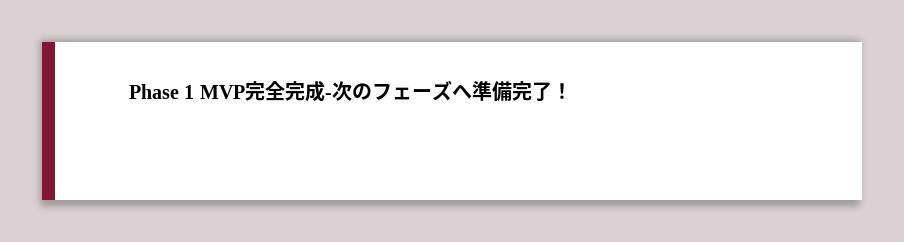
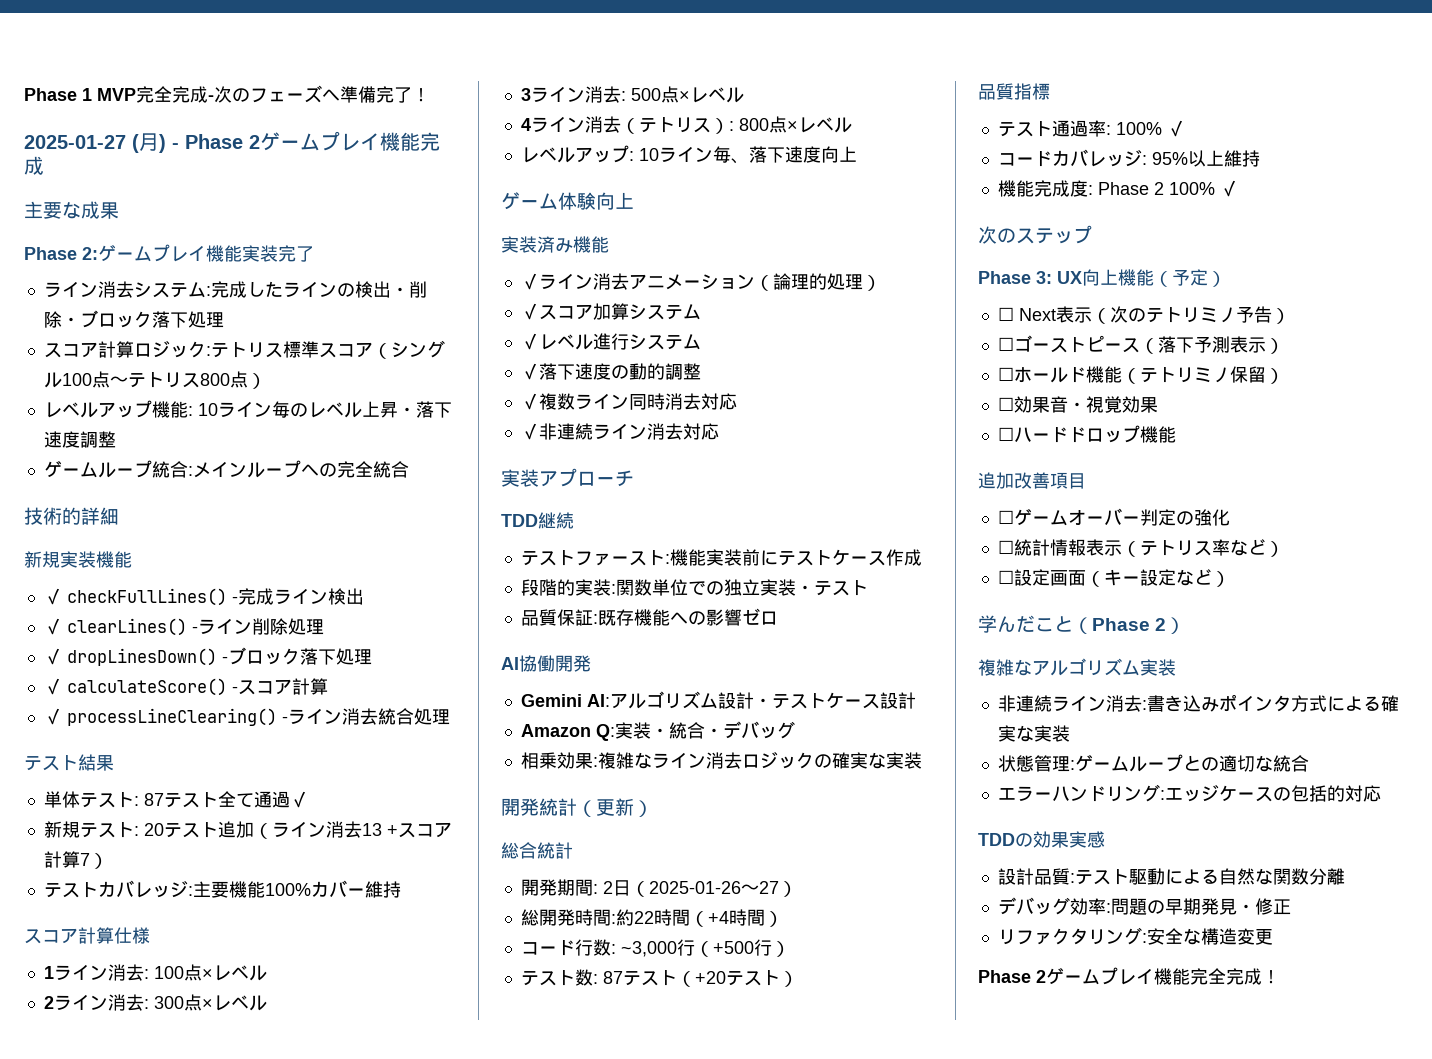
+ 2025-01-27 (月) - Phase 2ゲームプレイ機能完成
+ 主要な成果
+ Phase 2:ゲームプレイ機能実装完了
+ ライン消去システム:完成したラインの検出・削除・ブロック落下処理
+ スコア計算ロジック:テトリス標準スコア（シングル100点〜テトリス800点）
+ レベルアップ機能: 10ライン毎のレベル上昇・落下速度調整
+ ゲームループ統合:メインループへの完全統合
+ 技術的詳細
+ 新規実装機能
+ ✓ checkFullLines() -完成ライン検出
+ ✓ clearLines() -ライン削除処理
+ ✓ dropLinesDown() -ブロック落下処理
+ ✓ calculateScore() -スコア計算
+ ✓ processLineClearing() -ライン消去統合処理
+ テスト結果
+ 単体テスト: 87テスト全て通過✓
+ 新規テスト: 20テスト追加（ライン消去13 +スコア計算7）
+ テストカバレッジ:主要機能100%カバー維持
+ スコア計算仕様
+ 1ライン消去: 100点×レベル
+ 2ライン消去: 300点×レベル
+ 3ライン消去: 500点×レベル
+ 4ライン消去（テトリス）: 800点×レベル
+ レベルアップ: 10ライン毎、落下速度向上
+ ゲーム体験向上
+ 実装済み機能
+ ✓ライン消去アニメーション（論理的処理）
+ ✓スコア加算システム
+ ✓レベル進行システム
+ ✓落下速度の動的調整
+ ✓複数ライン同時消去対応
+ ✓非連続ライン消去対応
+ 実装アプローチ
+ TDD継続
+ テストファースト:機能実装前にテストケース作成
+ 段階的実装:関数単位での独立実装・テスト
+ 品質保証:既存機能への影響ゼロ
+ AI協働開発
+ Gemini AI:アルゴリズム設計・テストケース設計
+ Amazon Q:実装・統合・デバッグ
+ 相乗効果:複雑なライン消去ロジックの確実な実装
+ 開発統計（更新）
+ 総合統計
+ 開発期間: 2日（2025-01-26〜27）
+ 総開発時間:約22時間（+4時間）
+ コード行数: ~3,000行（+500行）
+ テスト数: 87テスト（+20テスト）
+ 品質指標
+ テスト通過率: 100% ✓
+ コードカバレッジ: 95%以上維持
+ 機能完成度: Phase 2 100% ✓
+ 次のステップ
+ Phase 3: UX向上機能（予定）
+ ☐ Next表示（次のテトリミノ予告）
+ ☐ゴーストピース（落下予測表示）
+ ☐ホールド機能（テトリミノ保留）
+ ☐効果音・視覚効果
+ ☐ハードドロップ機能
+ 追加改善項目
+ ☐ゲームオーバー判定の強化
+ ☐統計情報表示（テトリス率など）
+ ☐設定画面（キー設定など）
+ 学んだこと（Phase 2）
+ 複雑なアルゴリズム実装
+ 非連続ライン消去:書き込みポインタ方式による確実な実装
+ 状態管理:ゲームループとの適切な統合
+ エラーハンドリング:エッジケースの包括的対応
+ TDDの効果実感
+ 設計品質:テスト駆動による自然な関数分離
+ デバッグ効率:問題の早期発見・修正
+ リファクタリング:安全な構造変更
+ Phase 2ゲームプレイ機能完全完成！

